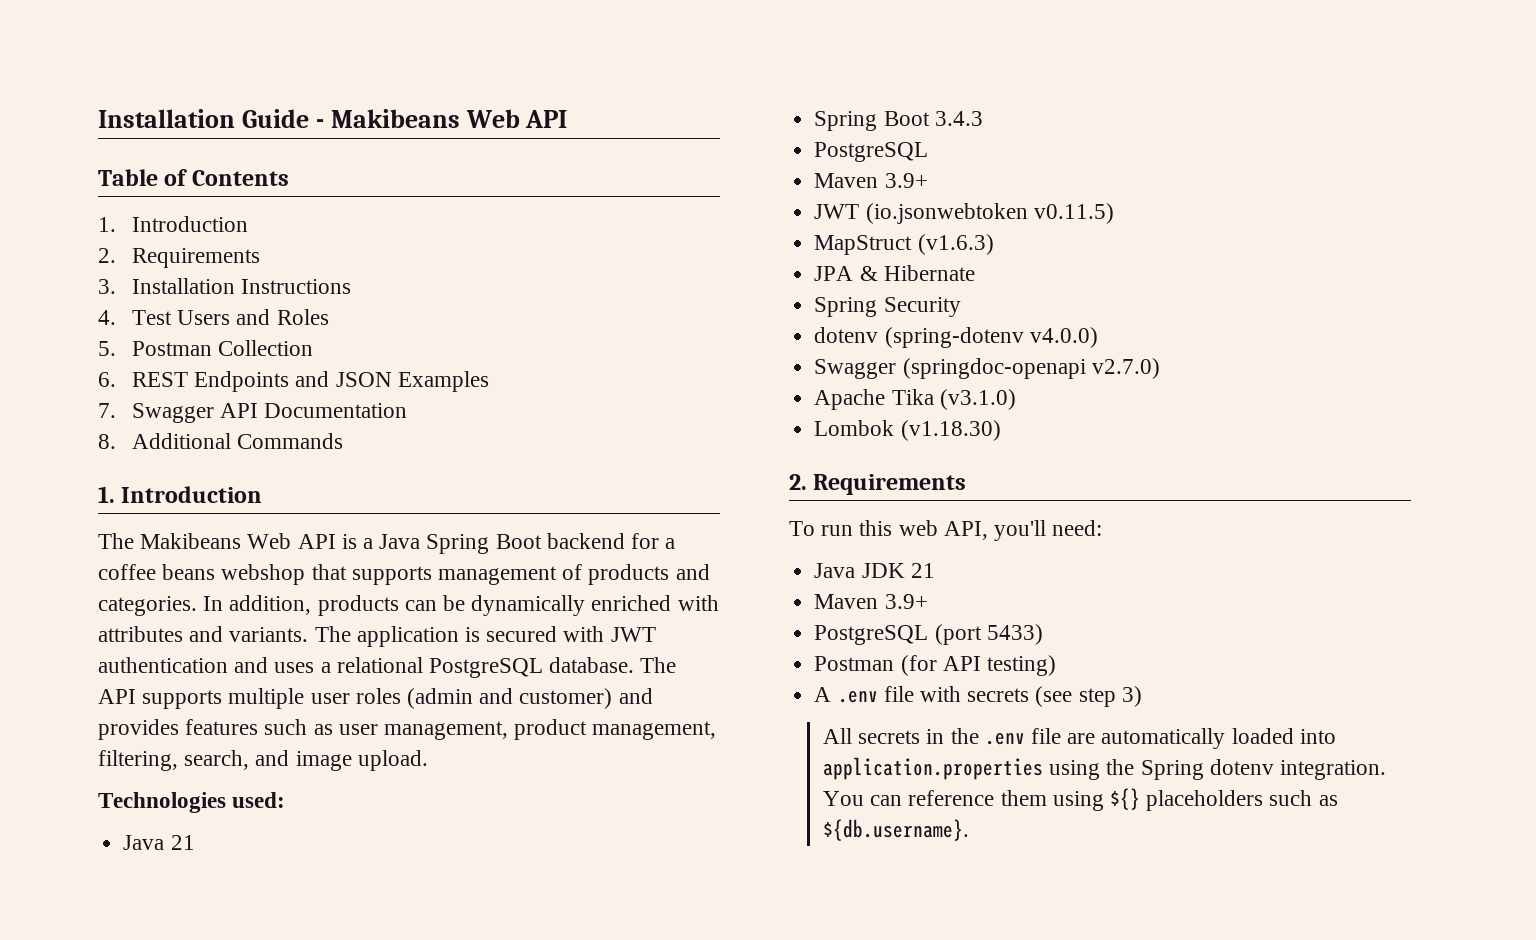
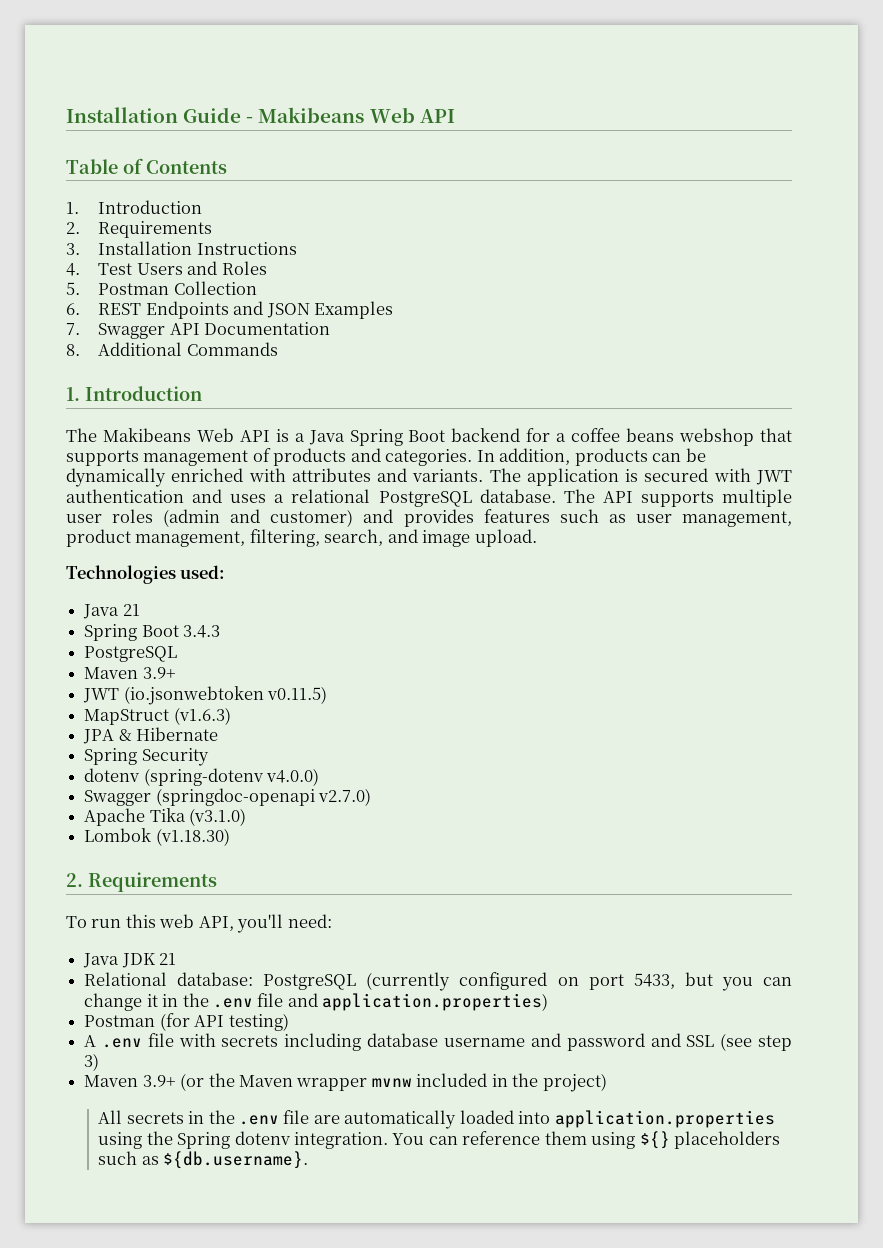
  Java JDK 21
- Maven 3.9+
- PostgreSQL (port 5433)
+ Relational database: PostgreSQL (currently configured on port 5433, but you can change it in the .env file and application.properties)
- A .env file with secrets (see step 3)
+ A .env file with secrets including database username and password and SSL (see step 3)
+ Maven 3.9+ (or the Maven wrapper mvnw included in the project)

